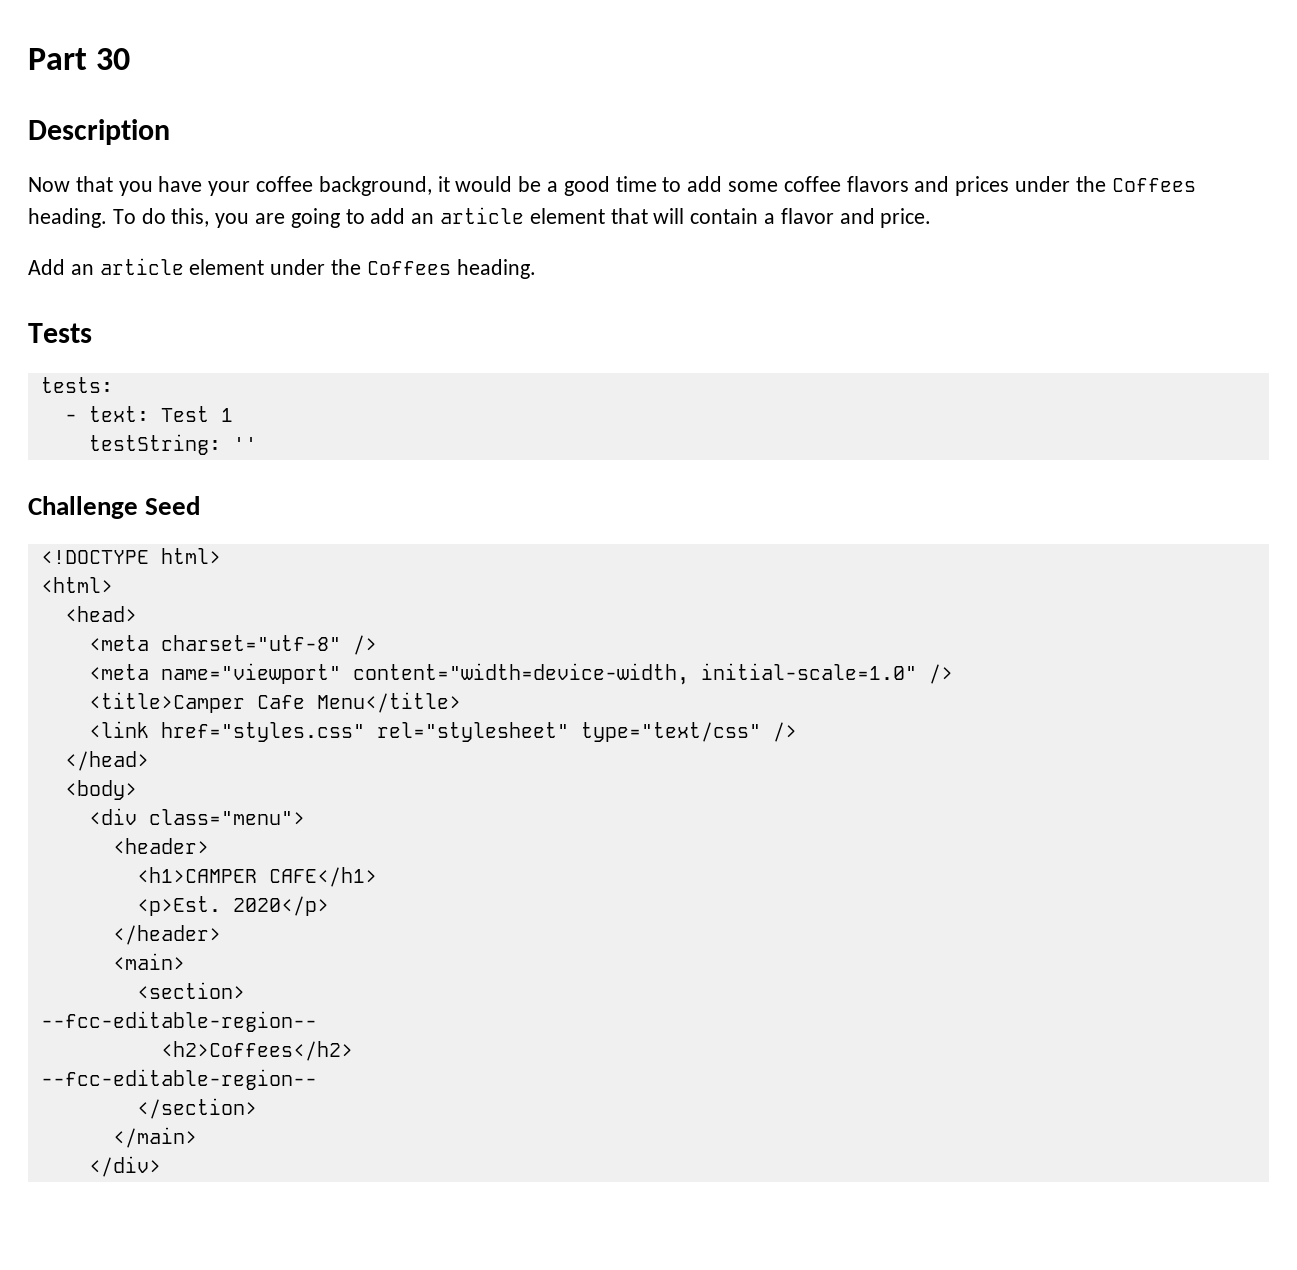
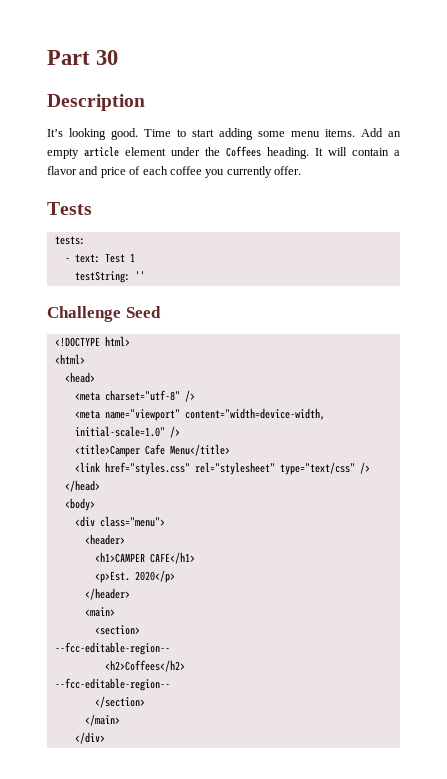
- Now that you have your coffee background, it would be a good time to add some coffee flavors and prices under the Coffees heading. To do this, you are going to add an article element that will contain a flavor and price.
- Add an article element under the Coffees heading.
+ It’s looking good. Time to start adding some menu items. Add an empty article element under the Coffees heading. It will contain a flavor and price of each coffee you currently offer.

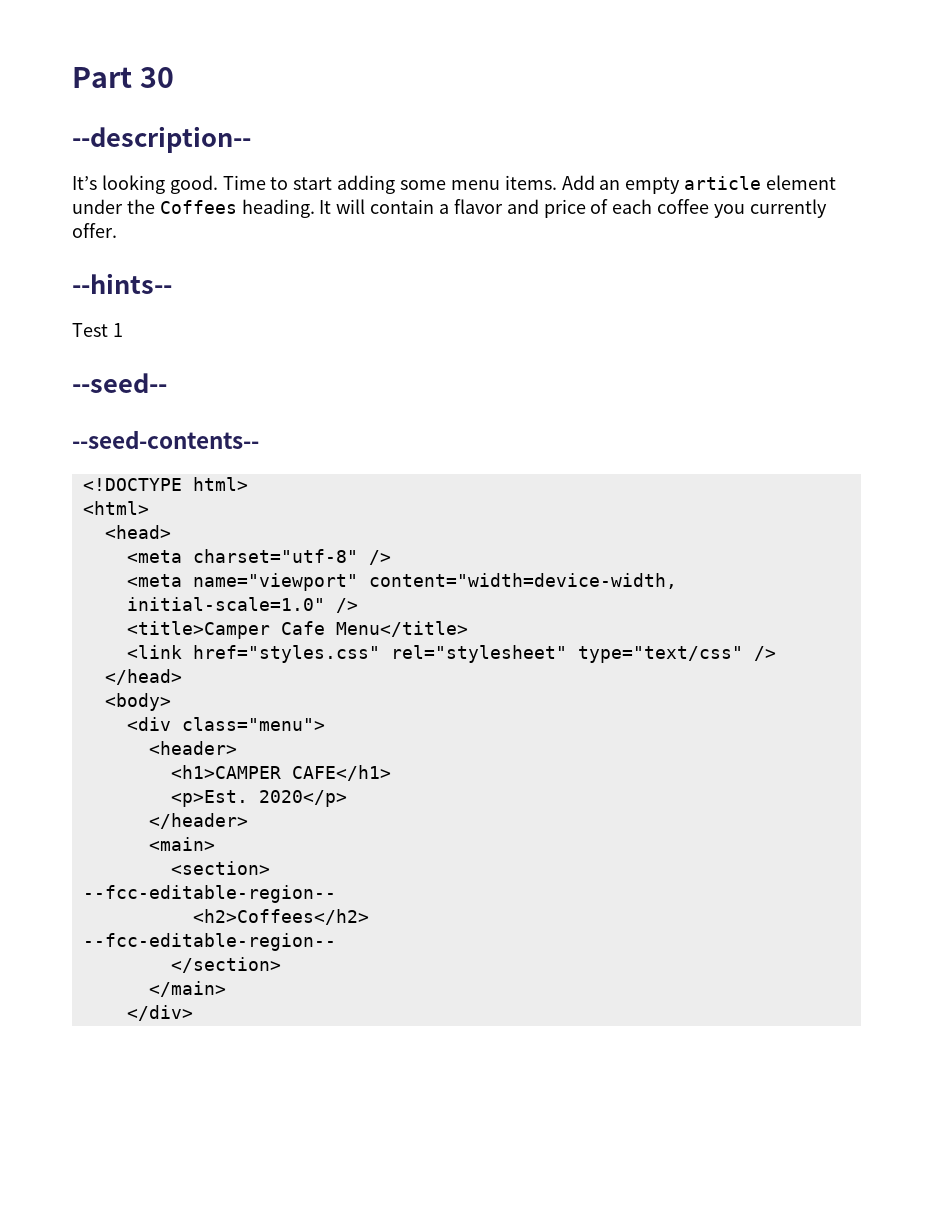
- Description
+ --description--
- Tests
- tests:
- - text: Test 1
- testString: ''
- Challenge Seed
+ --hints--
+ Test 1
+ --seed--
+ --seed-contents--

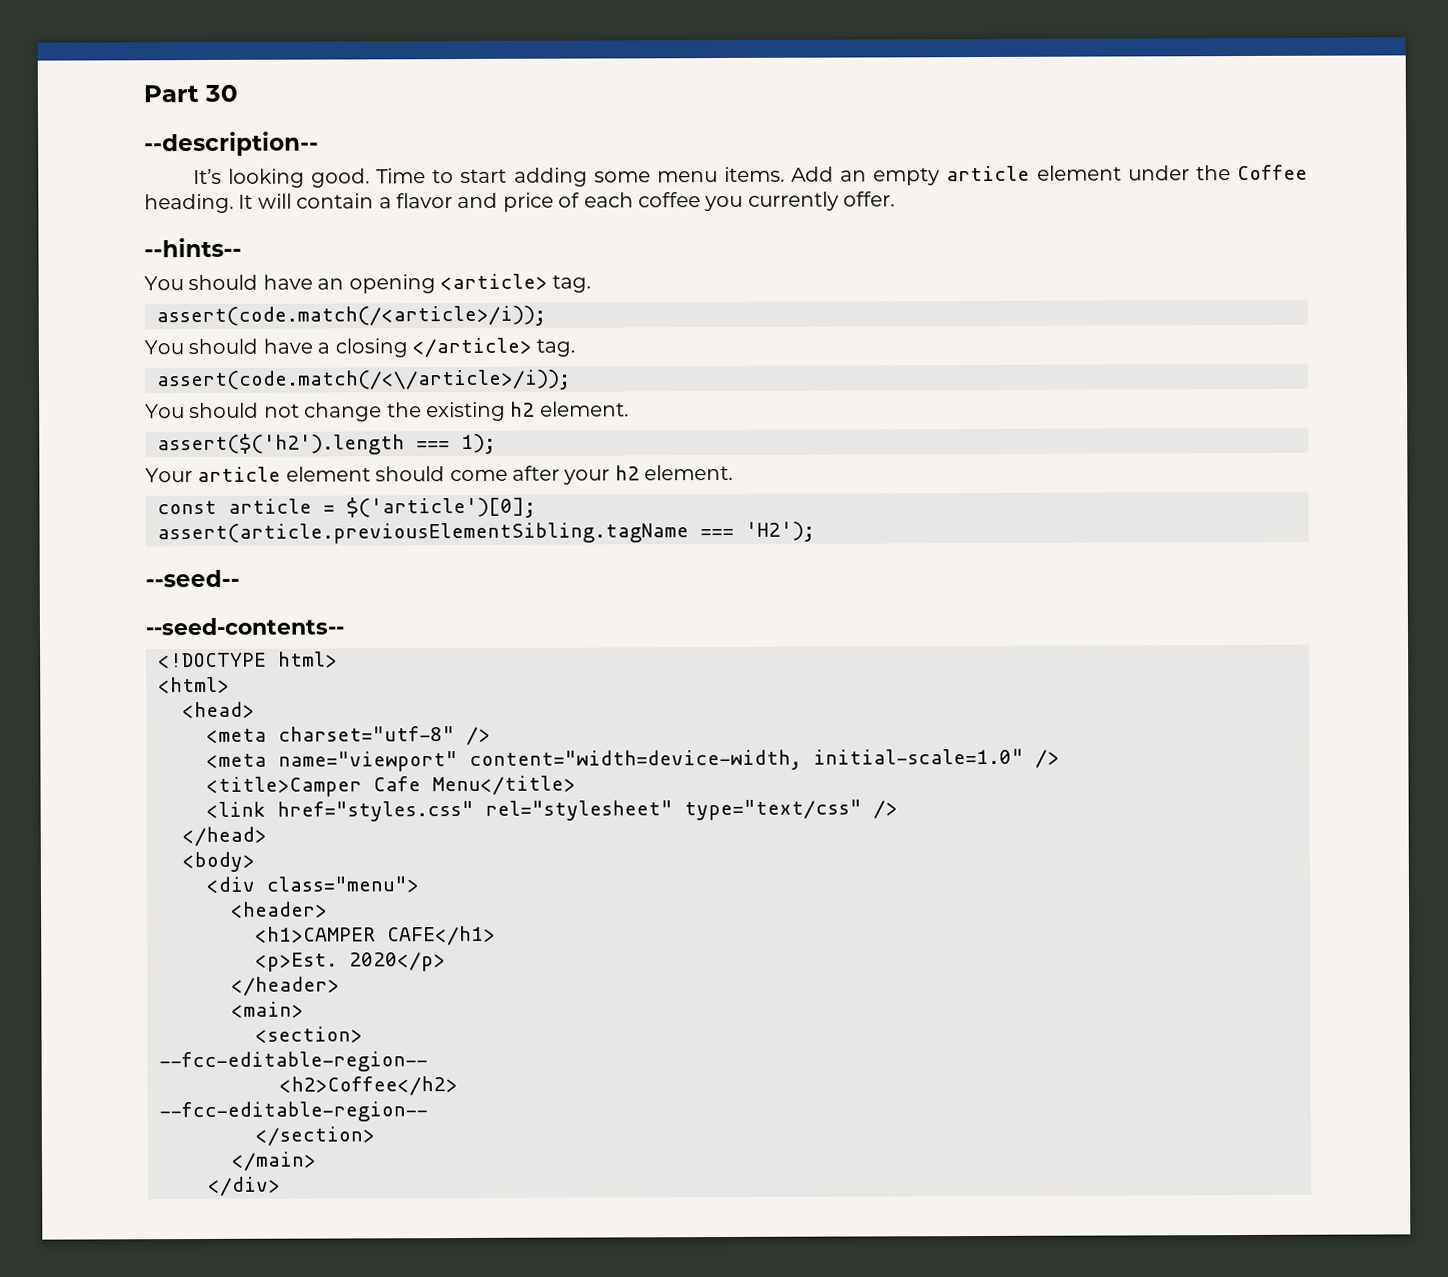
- Add an empty article element under the Coffees heading.
+ Add an empty article element under the Coffee heading.
- Test 1
+ You should have an opening <article> tag.
+ assert(code.match(/<article>/i));
+ You should have a closing </article> tag.
+ assert(code.match(/<\/article>/i));
+ You should not change the existing h2 element.
+ assert($('h2').length === 1);
+ Your article element should come after your h2 element.
+ const article = $('article')[0];
+ assert(article.previousElementSibling.tagName === 'H2');
- <h2>Coffees</h2>
+ <h2>Coffee</h2>

